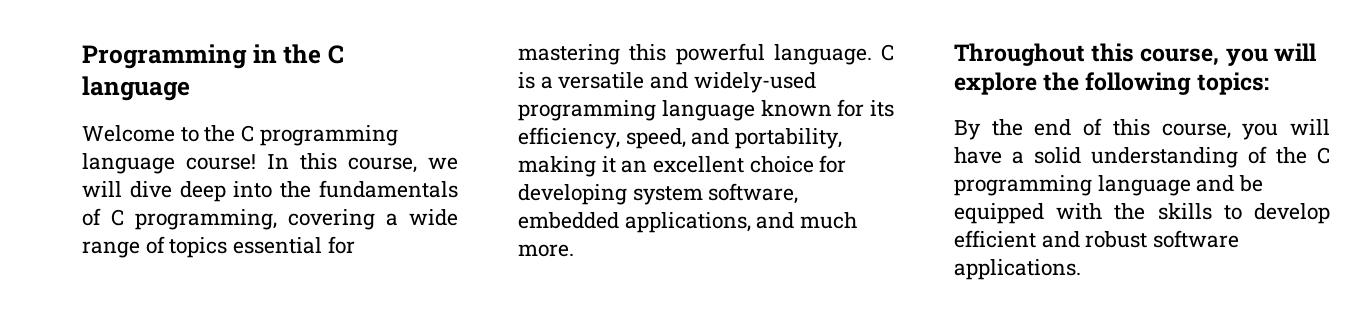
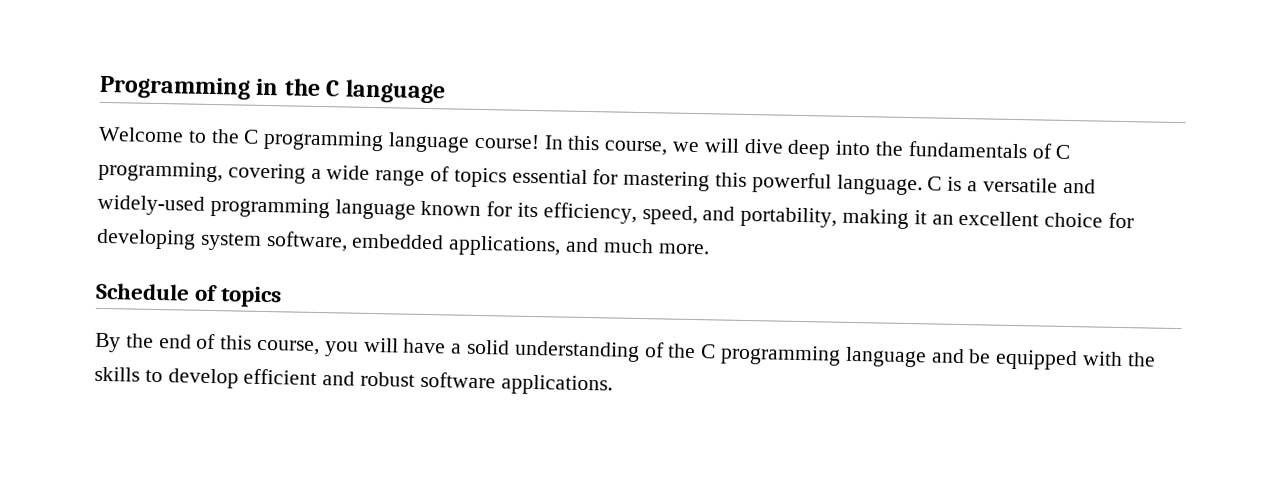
- Throughout this course, you will explore the following topics:
+ Schedule of topics

